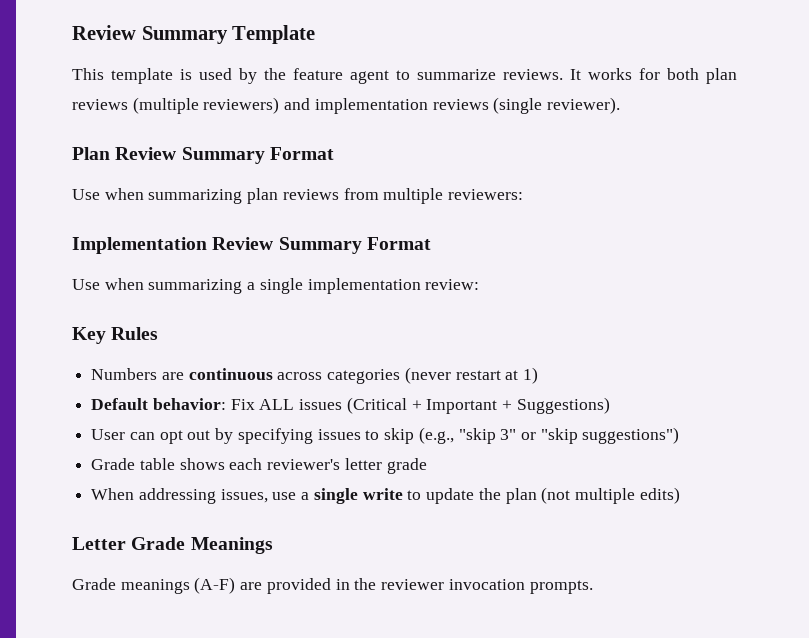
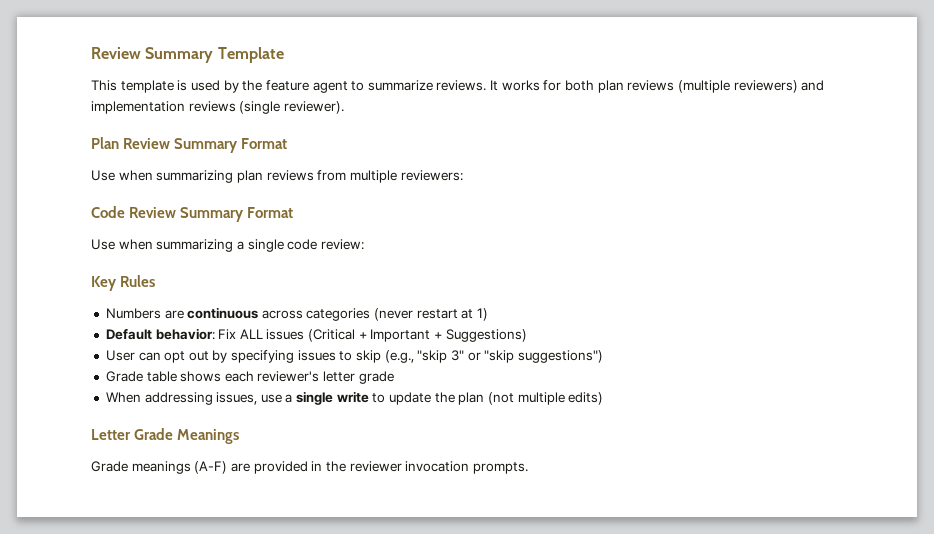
- Implementation Review Summary Format
+ Code Review Summary Format
- Use when summarizing a single implementation review:
+ Use when summarizing a single code review:

